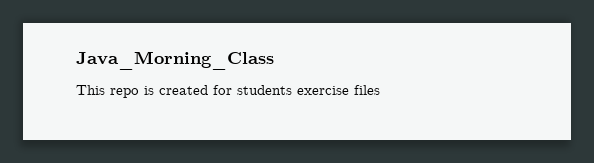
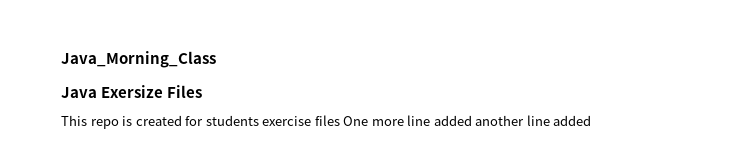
+ Java Exersize Files
- This repo is created for students exercise files
+ This repo is created for students exercise files One more line added another line added

